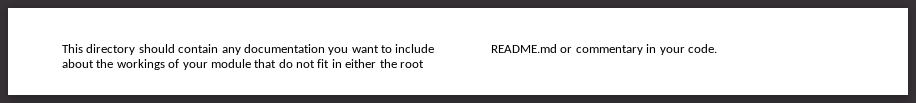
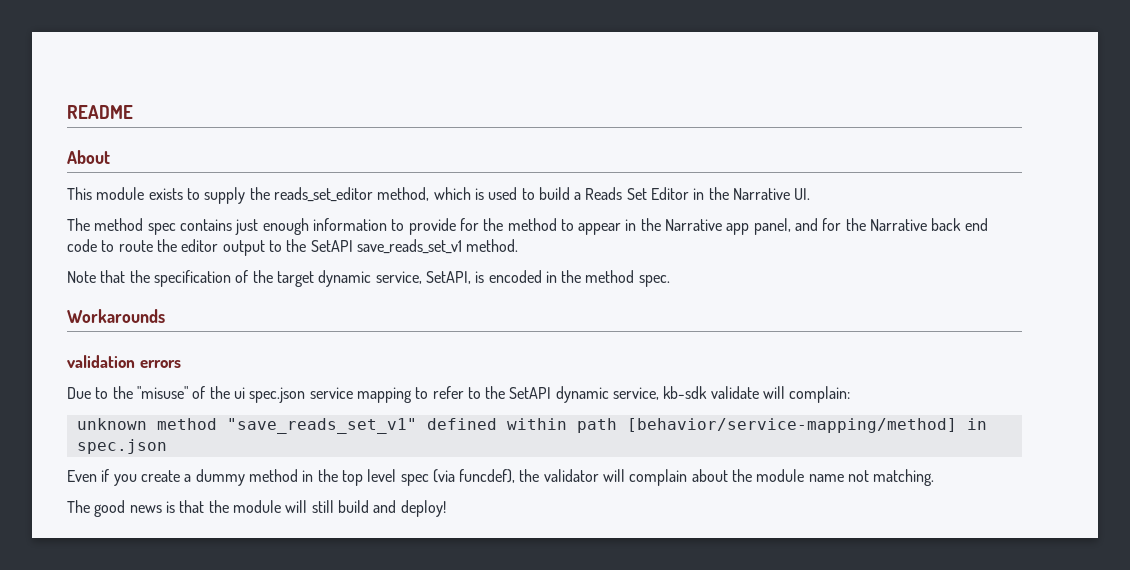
- This directory should contain any documentation you want to include about the workings of your module that do not fit in either the root README.md or commentary in your code.
+ README
+ About
+ This module exists to supply the reads_set_editor method, which is used to build a Reads Set Editor in the Narrative UI.
+ The method spec contains just enough information to provide for the method to appear in the Narrative app panel, and for the Narrative back end code to route the editor output to the SetAPI save_reads_set_v1 method.
+ Note that the specification of the target dynamic service, SetAPI, is encoded in the method spec.
+ Workarounds
+ validation errors
+ Due to the "misuse" of the ui spec.json service mapping to refer to the SetAPI dynamic service, kb-sdk validate will complain:
+ unknown method "save_reads_set_v1" defined within path [behavior/service-mapping/method] in spec.json
+ Even if you create a dummy method in the top level spec (via funcdef), the validator will complain about the module name not matching.
+ The good news is that the module will still build and deploy!

